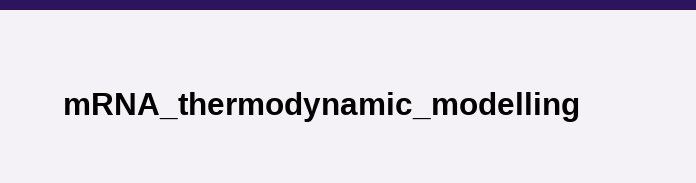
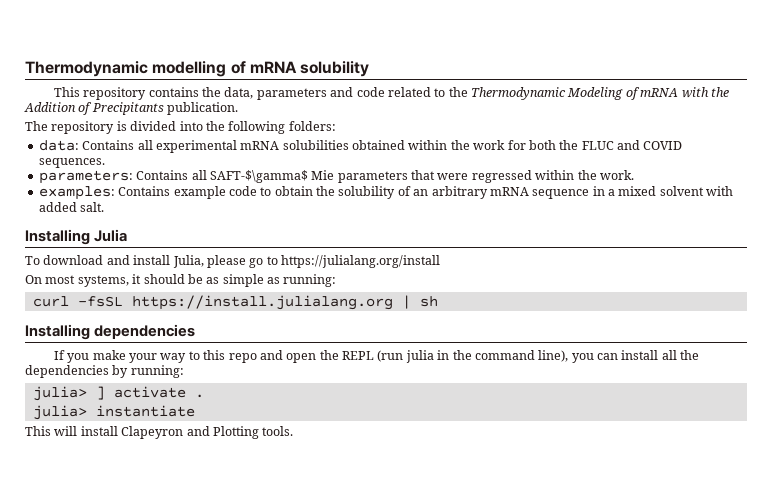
- mRNA_thermodynamic_modelling
+ Thermodynamic modelling of mRNA solubility
+ This repository contains the data, parameters and code related to the Thermodynamic Modeling of mRNA with the Addition of Precipitants publication.
+ The repository is divided into the following folders:
+ data: Contains all experimental mRNA solubilities obtained within the work for both the FLUC and COVID sequences.
+ parameters: Contains all SAFT-$\gamma$ Mie parameters that were regressed within the work.
+ examples: Contains example code to obtain the solubility of an arbitrary mRNA sequence in a mixed solvent with added salt.
+ Installing Julia
+ To download and install Julia, please go to https://julialang.org/install
+ On most systems, it should be as simple as running:
+ curl -fsSL https://install.julialang.org | sh
+ Installing dependencies
+ If you make your way to this repo and open the REPL (run julia in the command line), you can install all the dependencies by running:
+ julia> ] activate .
+ julia> instantiate
+ This will install Clapeyron and Plotting tools.

